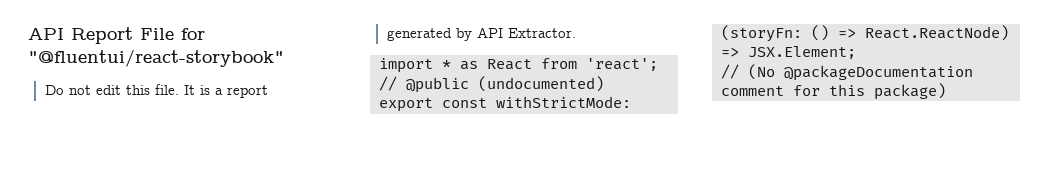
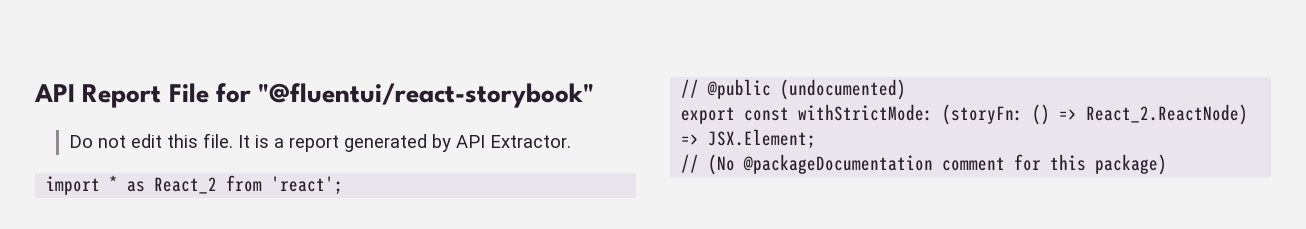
- import * as React from 'react';
+ import * as React_2 from 'react';
- export const withStrictMode: (storyFn: () => React.ReactNode) => JSX.Element;
+ export const withStrictMode: (storyFn: () => React_2.ReactNode) => JSX.Element;

